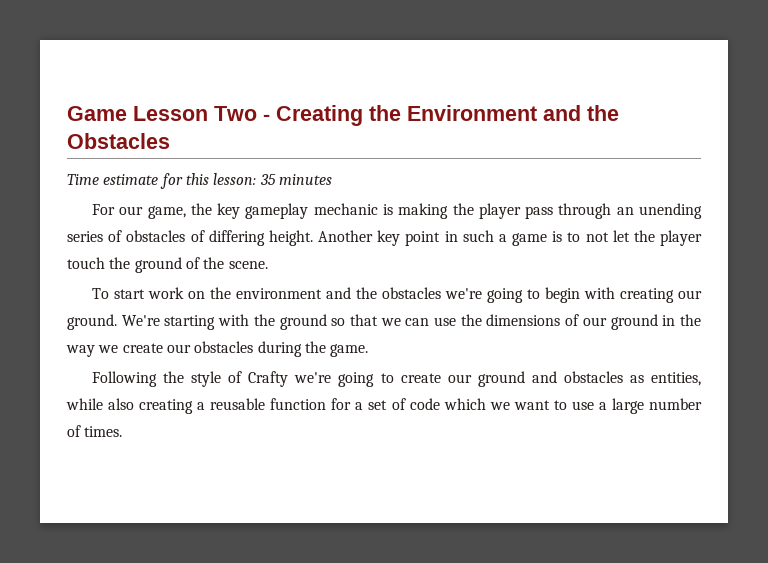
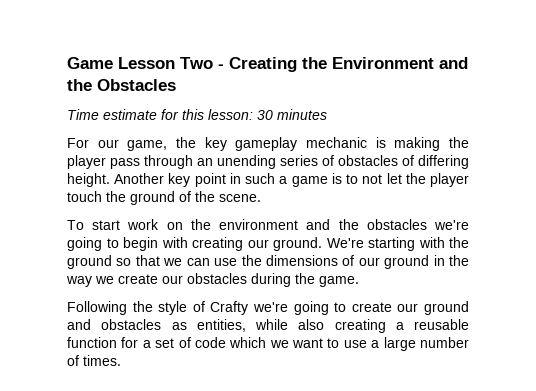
- Time estimate for this lesson: 35 minutes
+ Time estimate for this lesson: 30 minutes

